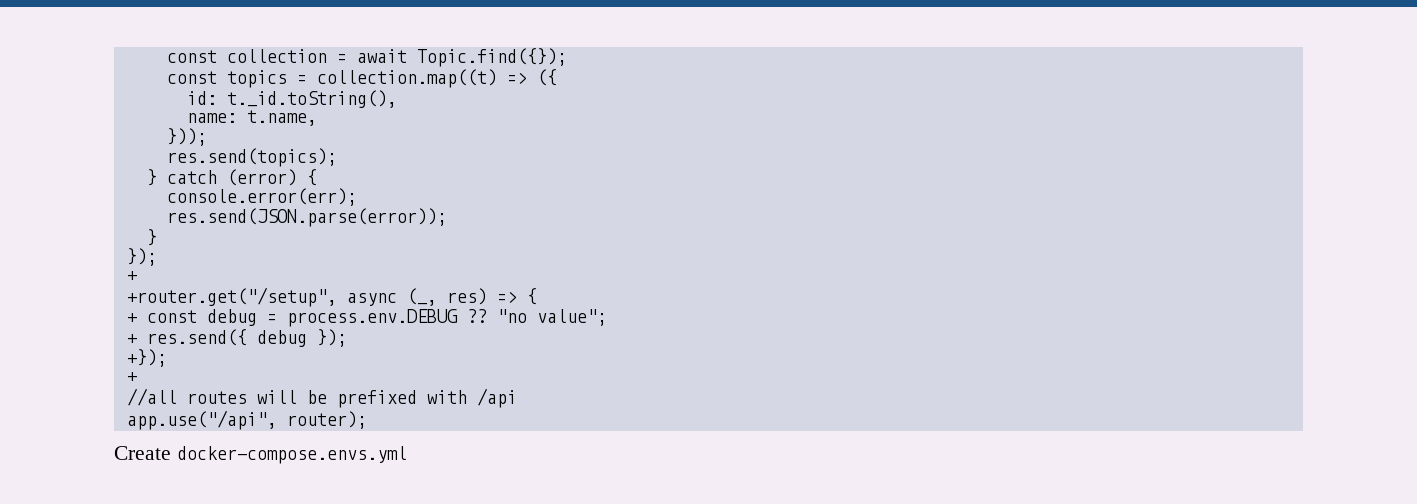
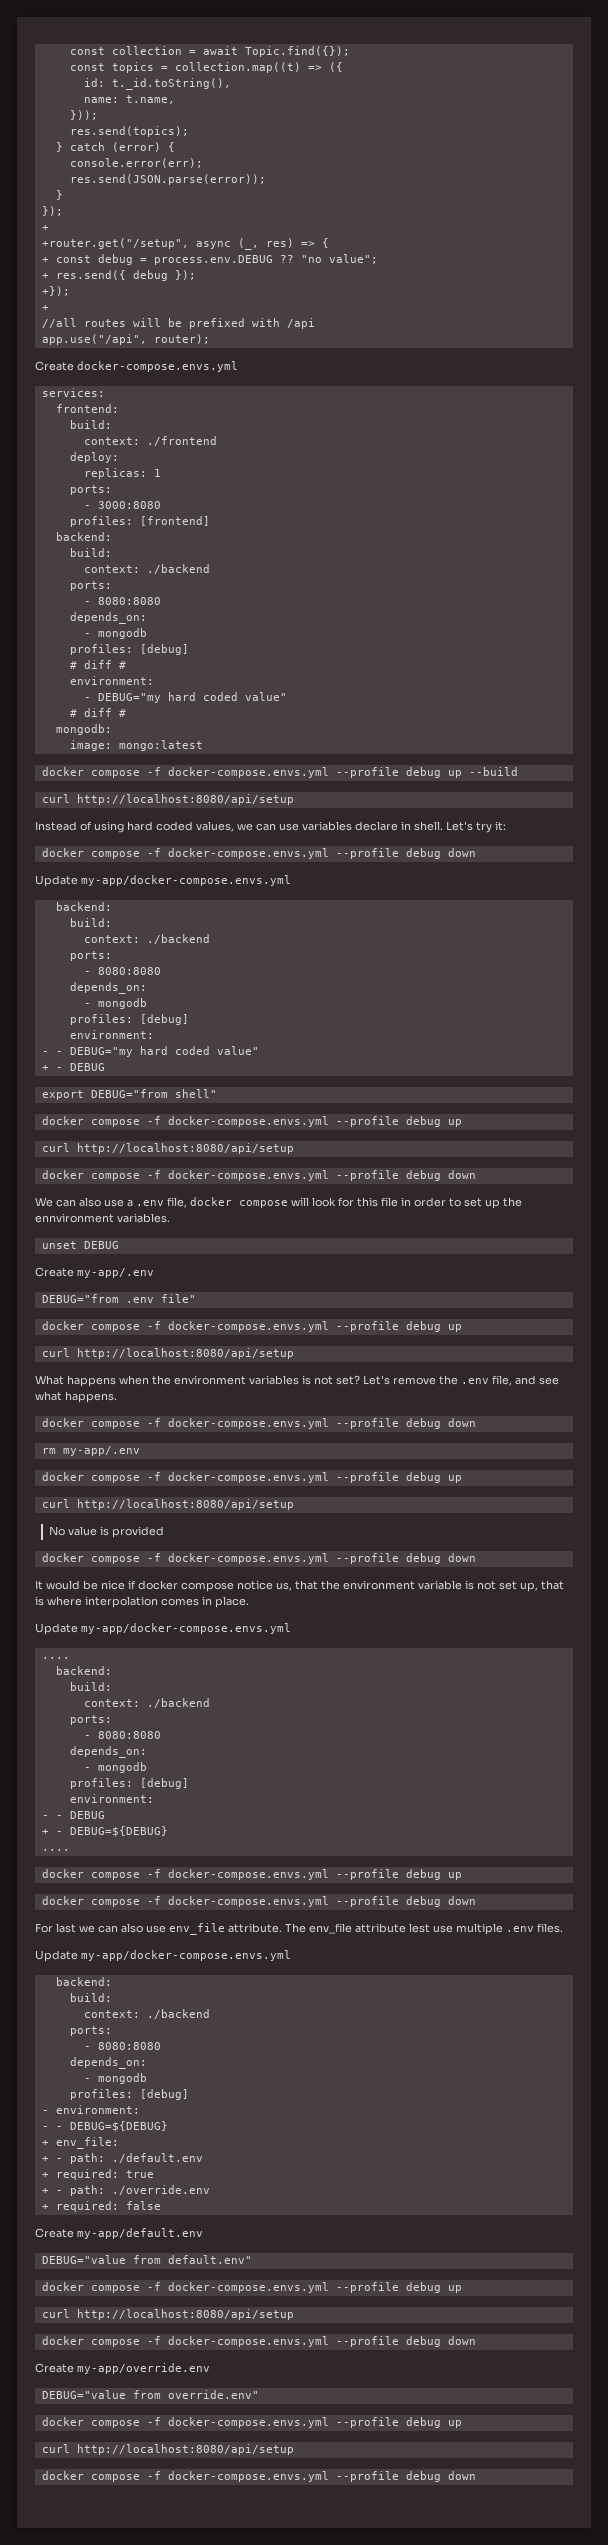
+ services:
+ frontend:
+ build:
+ context: ./frontend
+ deploy:
+ replicas: 1
+ ports:
+ - 3000:8080
+ profiles: [frontend]
+ backend:
+ build:
+ context: ./backend
+ ports:
+ - 8080:8080
+ depends_on:
+ - mongodb
+ profiles: [debug]
+ # diff #
+ environment:
+ - DEBUG="my hard coded value"
+ # diff #
+ mongodb:
+ image: mongo:latest
+ docker compose -f docker-compose.envs.yml --profile debug up --build
+ curl http://localhost:8080/api/setup
+ Instead of using hard coded values, we can use variables declare in shell. Let's try it:
+ docker compose -f docker-compose.envs.yml --profile debug down
+ Update my-app/docker-compose.envs.yml
+ backend:
+ build:
+ context: ./backend
+ ports:
+ - 8080:8080
+ depends_on:
+ - mongodb
+ profiles: [debug]
+ environment:
+ - - DEBUG="my hard coded value"
+ + - DEBUG
+ export DEBUG="from shell"
+ docker compose -f docker-compose.envs.yml --profile debug up
+ curl http://localhost:8080/api/setup
+ docker compose -f docker-compose.envs.yml --profile debug down
+ We can also use a .env file, docker compose will look for this file in order to set up the ennvironment variables.
+ unset DEBUG
+ Create my-app/.env
+ DEBUG="from .env file"
+ docker compose -f docker-compose.envs.yml --profile debug up
+ curl http://localhost:8080/api/setup
+ What happens when the environment variables is not set? Let's remove the .env file, and see what happens.
+ docker compose -f docker-compose.envs.yml --profile debug down
+ rm my-app/.env
+ docker compose -f docker-compose.envs.yml --profile debug up
+ curl http://localhost:8080/api/setup
+ No value is provided
+ docker compose -f docker-compose.envs.yml --profile debug down
+ It would be nice if docker compose notice us, that the environment variable is not set up, that is where interpolation comes in place.
+ Update my-app/docker-compose.envs.yml
+ ....
+ backend:
+ build:
+ context: ./backend
+ ports:
+ - 8080:8080
+ depends_on:
+ - mongodb
+ profiles: [debug]
+ environment:
+ - - DEBUG
+ + - DEBUG=${DEBUG}
+ ....
+ docker compose -f docker-compose.envs.yml --profile debug up
+ docker compose -f docker-compose.envs.yml --profile debug down
+ For last we can also use env_file attribute. The env_file attribute lest use multiple .env files.
+ Update my-app/docker-compose.envs.yml
+ backend:
+ build:
+ context: ./backend
+ ports:
+ - 8080:8080
+ depends_on:
+ - mongodb
+ profiles: [debug]
+ - environment:
+ - - DEBUG=${DEBUG}
+ + env_file:
+ + - path: ./default.env
+ + required: true
+ + - path: ./override.env
+ + required: false
+ Create my-app/default.env
+ DEBUG="value from default.env"
+ docker compose -f docker-compose.envs.yml --profile debug up
+ curl http://localhost:8080/api/setup
+ docker compose -f docker-compose.envs.yml --profile debug down
+ Create my-app/override.env
+ DEBUG="value from override.env"
+ docker compose -f docker-compose.envs.yml --profile debug up
+ curl http://localhost:8080/api/setup
+ docker compose -f docker-compose.envs.yml --profile debug down

